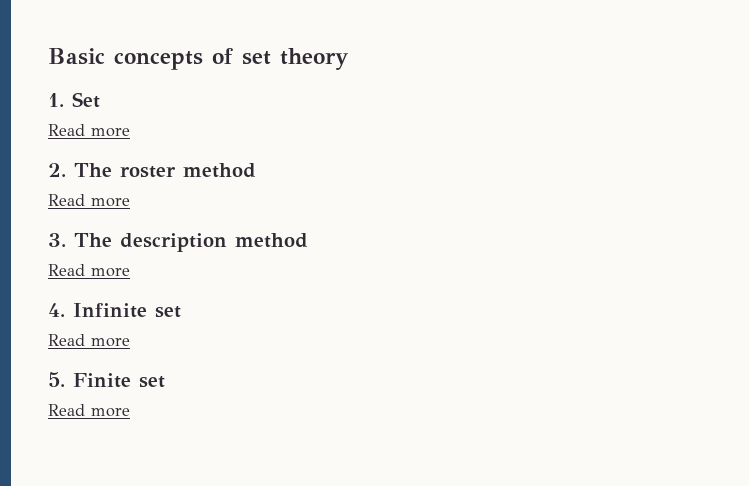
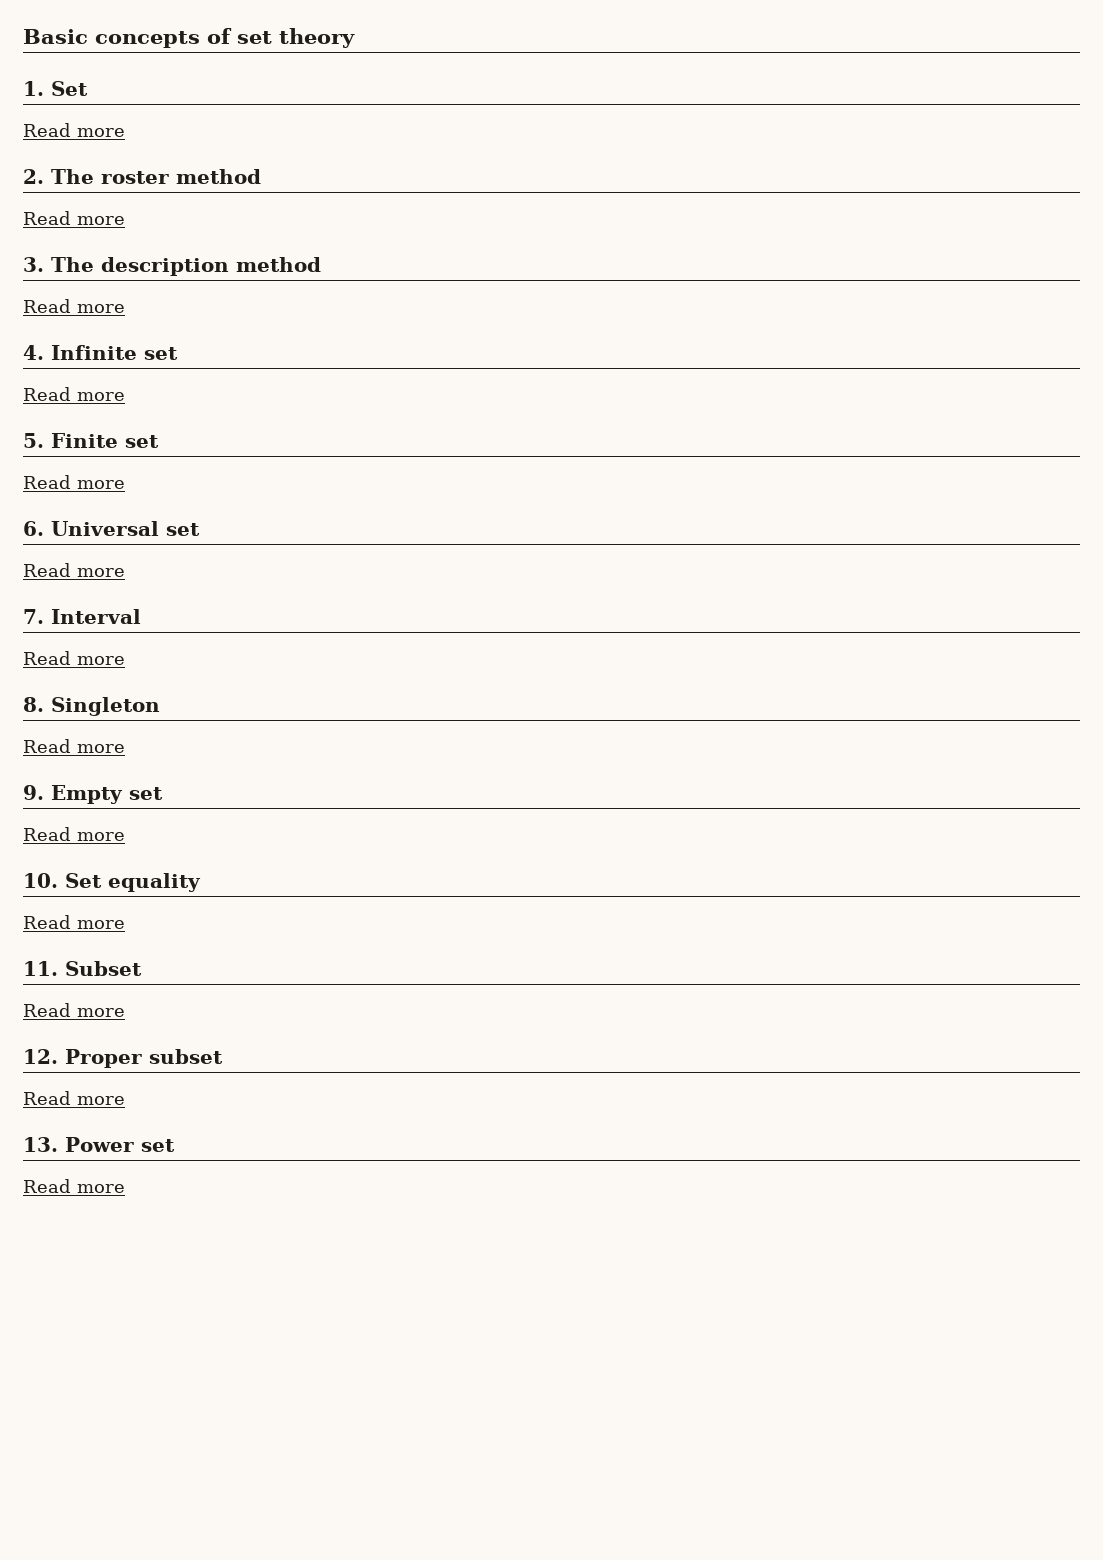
+ 6. Universal set
+ Read more
+ 7. Interval
+ Read more
+ 8. Singleton
+ Read more
+ 9. Empty set
+ Read more
+ 10. Set equality
+ Read more
+ 11. Subset
+ Read more
+ 12. Proper subset
+ Read more
+ 13. Power set
+ Read more

